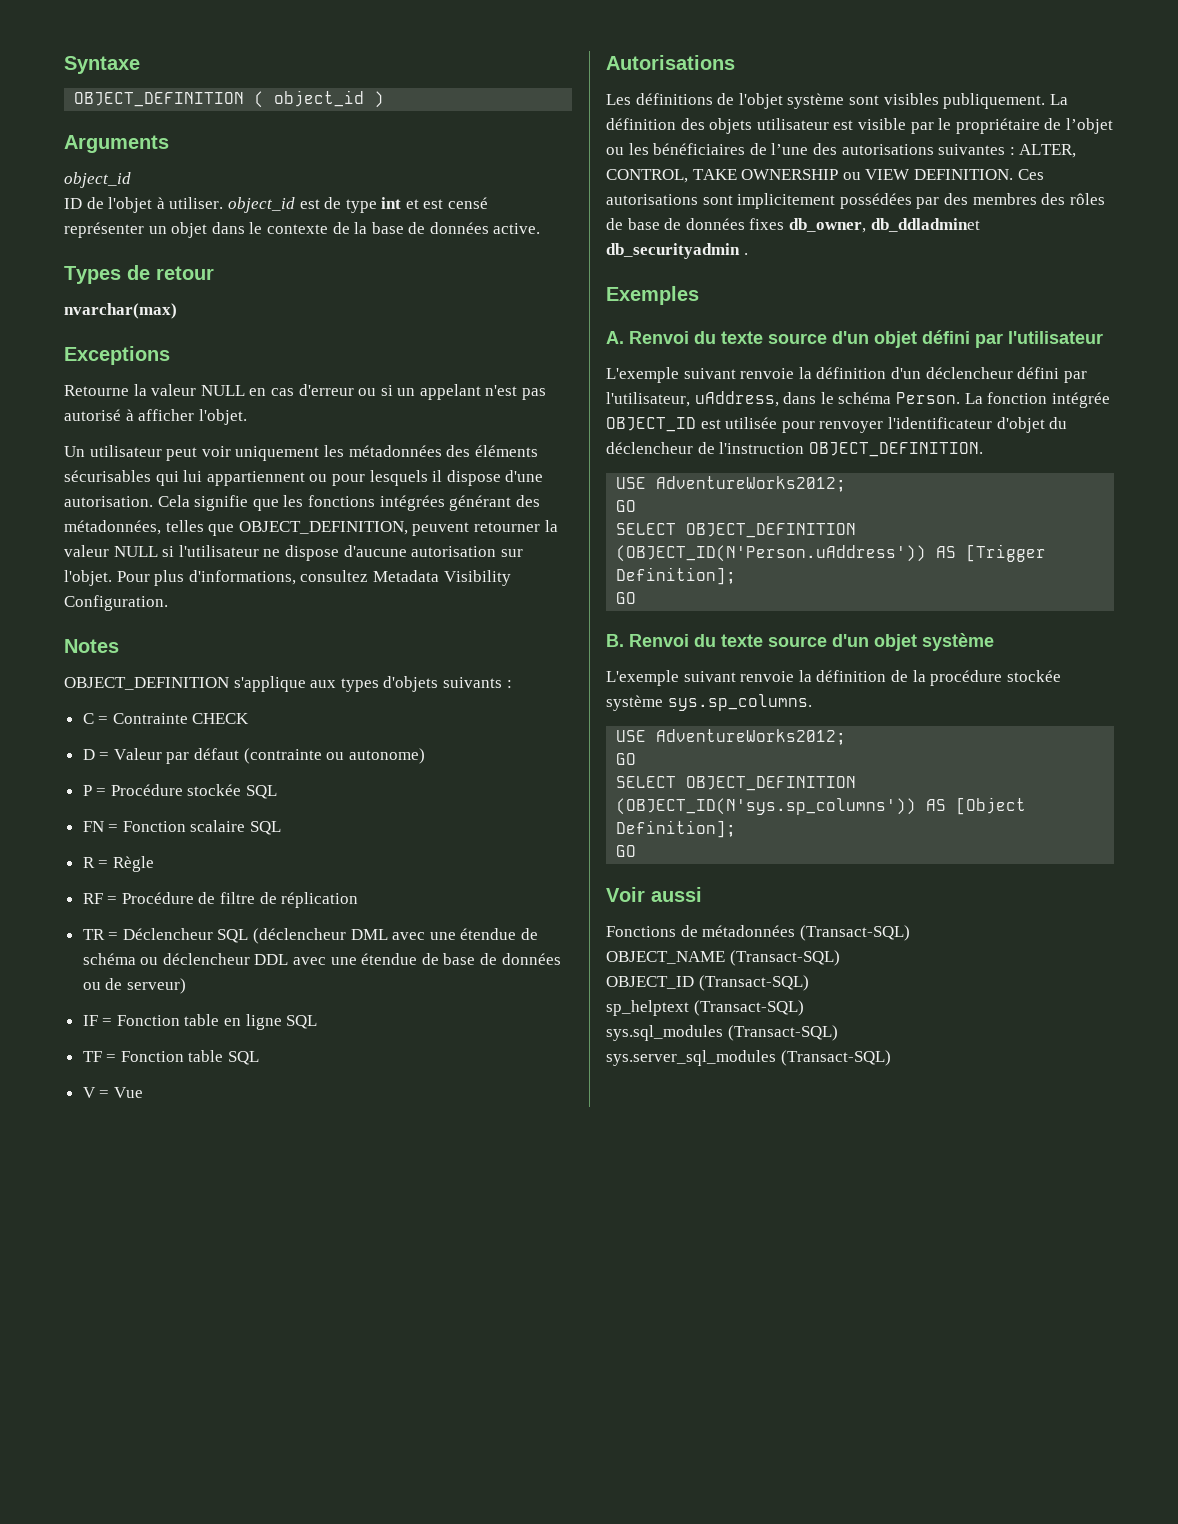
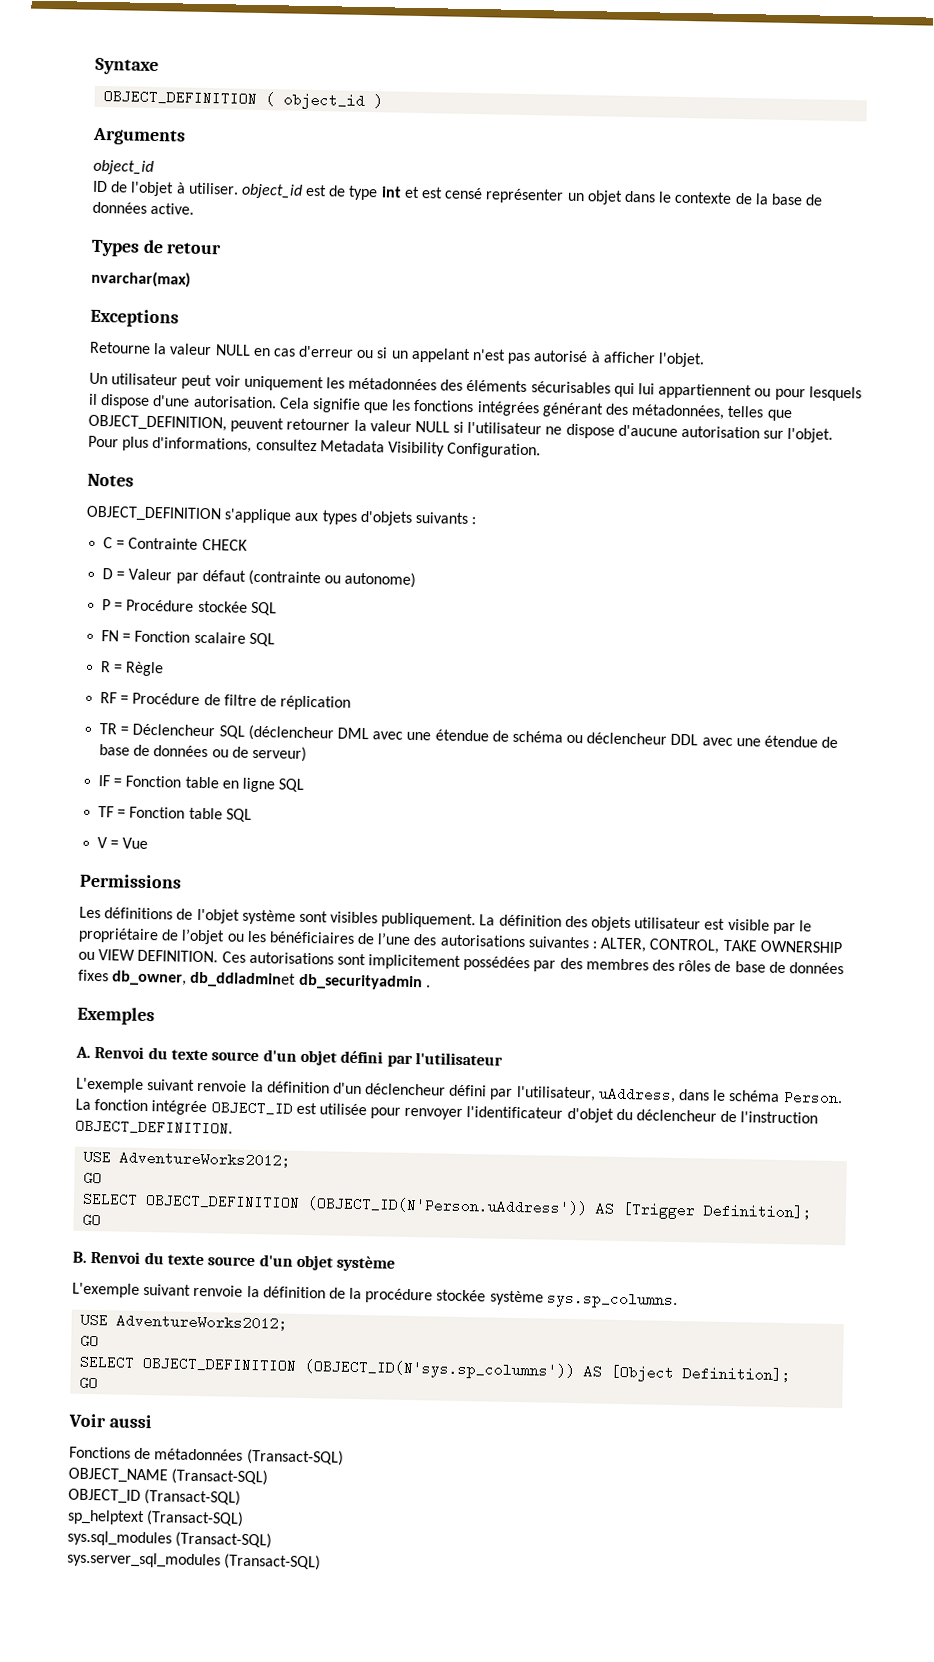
- Autorisations
+ Permissions

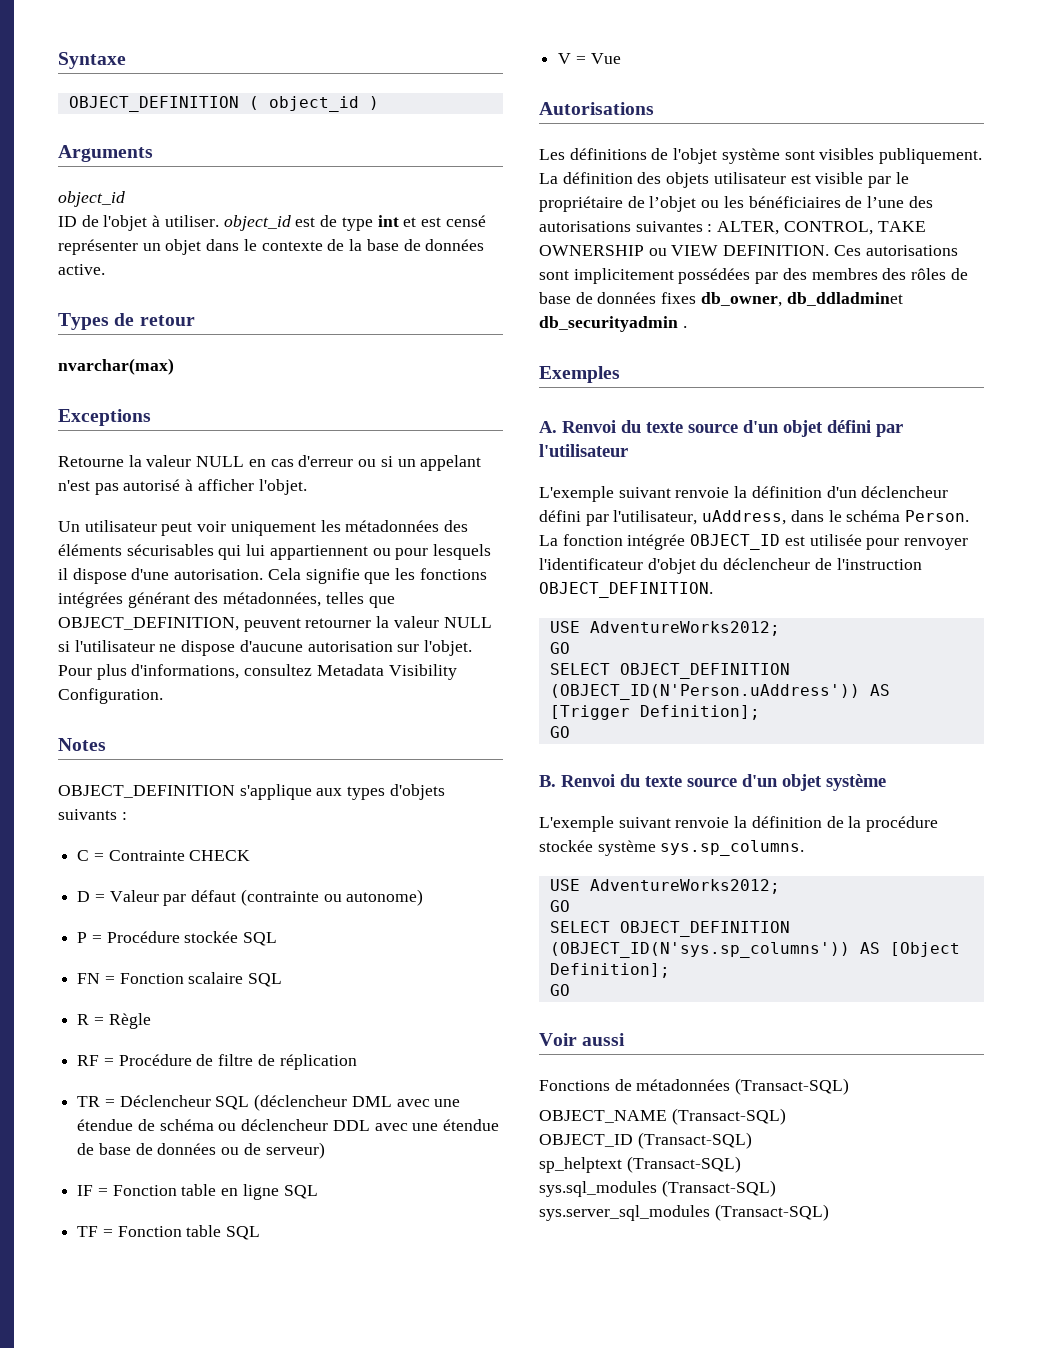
- Permissions
+ Autorisations

